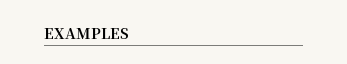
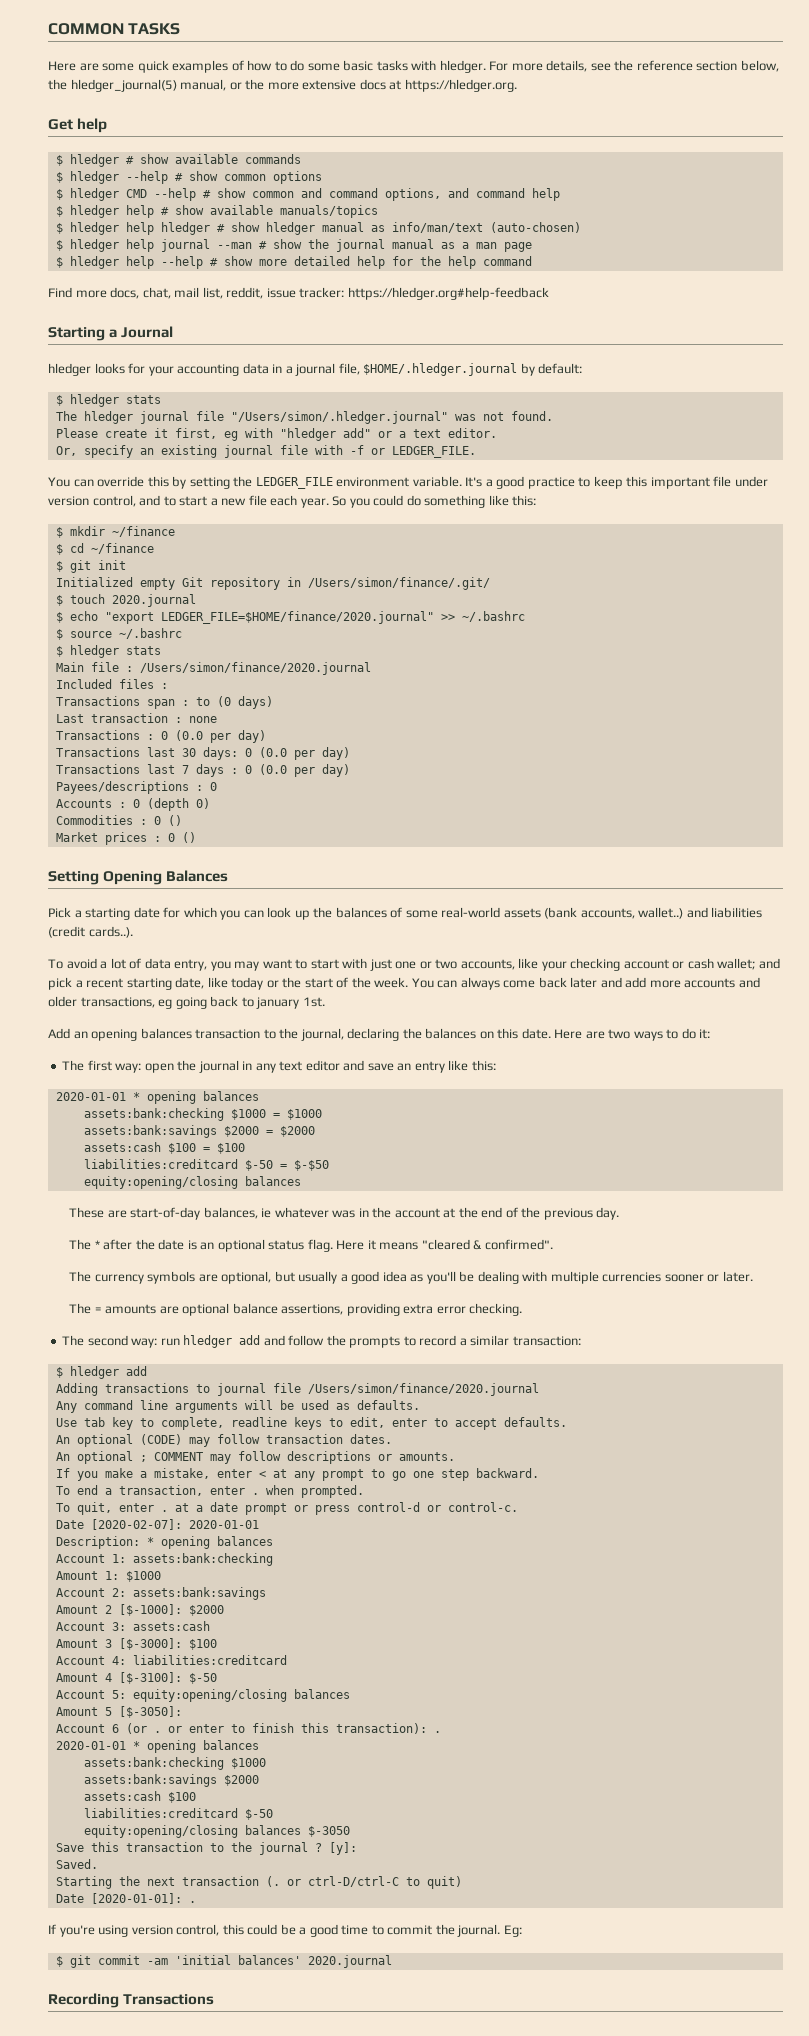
- EXAMPLES
+ COMMON TASKS
+ Here are some quick examples of how to do some basic tasks with hledger. For more details, see the reference section below, the hledger_journal(5) manual, or the more extensive docs at https://hledger.org.
+ Get help
+ $ hledger # show available commands
+ $ hledger --help # show common options
+ $ hledger CMD --help # show common and command options, and command help
+ $ hledger help # show available manuals/topics
+ $ hledger help hledger # show hledger manual as info/man/text (auto-chosen)
+ $ hledger help journal --man # show the journal manual as a man page
+ $ hledger help --help # show more detailed help for the help command
+ Find more docs, chat, mail list, reddit, issue tracker: https://hledger.org#help-feedback
+ Starting a Journal
+ hledger looks for your accounting data in a journal file, $HOME/.hledger.journal by default:
+ $ hledger stats
+ The hledger journal file "/Users/simon/.hledger.journal" was not found.
+ Please create it first, eg with "hledger add" or a text editor.
+ Or, specify an existing journal file with -f or LEDGER_FILE.
+ You can override this by setting the LEDGER_FILE environment variable. It's a good practice to keep this important file under version control, and to start a new file each year. So you could do something like this:
+ $ mkdir ~/finance
+ $ cd ~/finance
+ $ git init
+ Initialized empty Git repository in /Users/simon/finance/.git/
+ $ touch 2020.journal
+ $ echo "export LEDGER_FILE=$HOME/finance/2020.journal" >> ~/.bashrc
+ $ source ~/.bashrc
+ $ hledger stats
+ Main file : /Users/simon/finance/2020.journal
+ Included files :
+ Transactions span : to (0 days)
+ Last transaction : none
+ Transactions : 0 (0.0 per day)
+ Transactions last 30 days: 0 (0.0 per day)
+ Transactions last 7 days : 0 (0.0 per day)
+ Payees/descriptions : 0
+ Accounts : 0 (depth 0)
+ Commodities : 0 ()
+ Market prices : 0 ()
+ Setting Opening Balances
+ Pick a starting date for which you can look up the balances of some real-world assets (bank accounts, wallet..) and liabilities (credit cards..).
+ To avoid a lot of data entry, you may want to start with just one or two accounts, like your checking account or cash wallet; and pick a recent starting date, like today or the start of the week. You can always come back later and add more accounts and older transactions, eg going back to january 1st.
+ Add an opening balances transaction to the journal, declaring the balances on this date. Here are two ways to do it:
+ The first way: open the journal in any text editor and save an entry like this:
+ 2020-01-01 * opening balances
+ assets:bank:checking $1000 = $1000
+ assets:bank:savings $2000 = $2000
+ assets:cash $100 = $100
+ liabilities:creditcard $-50 = $-$50
+ equity:opening/closing balances
+ These are start-of-day balances, ie whatever was in the account at the end of the previous day.
+ The * after the date is an optional status flag. Here it means "cleared & confirmed".
+ The currency symbols are optional, but usually a good idea as you'll be dealing with multiple currencies sooner or later.
+ The = amounts are optional balance assertions, providing extra error checking.
+ The second way: run hledger add and follow the prompts to record a similar transaction:
+ $ hledger add
+ Adding transactions to journal file /Users/simon/finance/2020.journal
+ Any command line arguments will be used as defaults.
+ Use tab key to complete, readline keys to edit, enter to accept defaults.
+ An optional (CODE) may follow transaction dates.
+ An optional ; COMMENT may follow descriptions or amounts.
+ If you make a mistake, enter < at any prompt to go one step backward.
+ To end a transaction, enter . when prompted.
+ To quit, enter . at a date prompt or press control-d or control-c.
+ Date [2020-02-07]: 2020-01-01
+ Description: * opening balances
+ Account 1: assets:bank:checking
+ Amount 1: $1000
+ Account 2: assets:bank:savings
+ Amount 2 [$-1000]: $2000
+ Account 3: assets:cash
+ Amount 3 [$-3000]: $100
+ Account 4: liabilities:creditcard
+ Amount 4 [$-3100]: $-50
+ Account 5: equity:opening/closing balances
+ Amount 5 [$-3050]:
+ Account 6 (or . or enter to finish this transaction): .
+ 2020-01-01 * opening balances
+ assets:bank:checking $1000
+ assets:bank:savings $2000
+ assets:cash $100
+ liabilities:creditcard $-50
+ equity:opening/closing balances $-3050
+ Save this transaction to the journal ? [y]:
+ Saved.
+ Starting the next transaction (. or ctrl-D/ctrl-C to quit)
+ Date [2020-01-01]: .
+ If you're using version control, this could be a good time to commit the journal. Eg:
+ $ git commit -am 'initial balances' 2020.journal
+ Recording Transactions

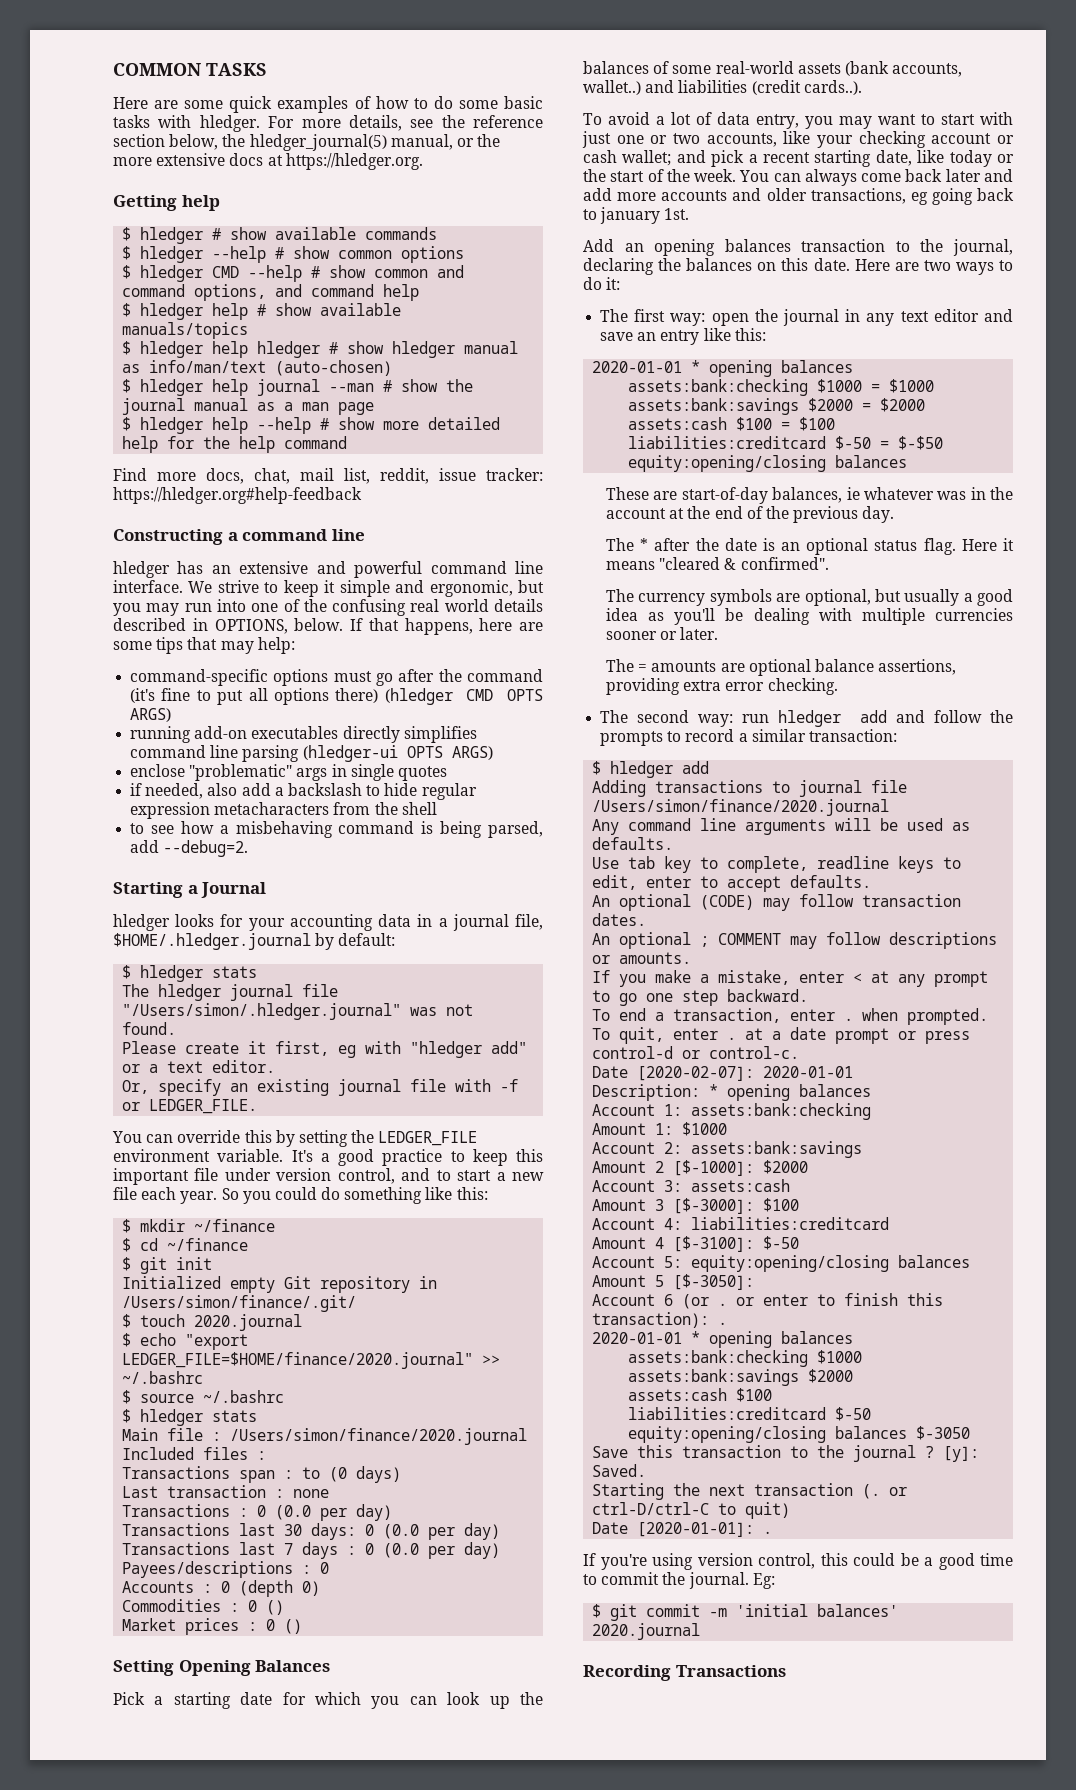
- Get help
+ Getting help
+ Constructing a command line
+ hledger has an extensive and powerful command line interface. We strive to keep it simple and ergonomic, but you may run into one of the confusing real world details described in OPTIONS, below. If that happens, here are some tips that may help:
+ command-specific options must go after the command (it's fine to put all options there) (hledger CMD OPTS ARGS)
+ running add-on executables directly simplifies command line parsing (hledger-ui OPTS ARGS)
+ enclose "problematic" args in single quotes
+ if needed, also add a backslash to hide regular expression metacharacters from the shell
+ to see how a misbehaving command is being parsed, add --debug=2.
- $ git commit -am 'initial balances' 2020.journal
+ $ git commit -m 'initial balances' 2020.journal

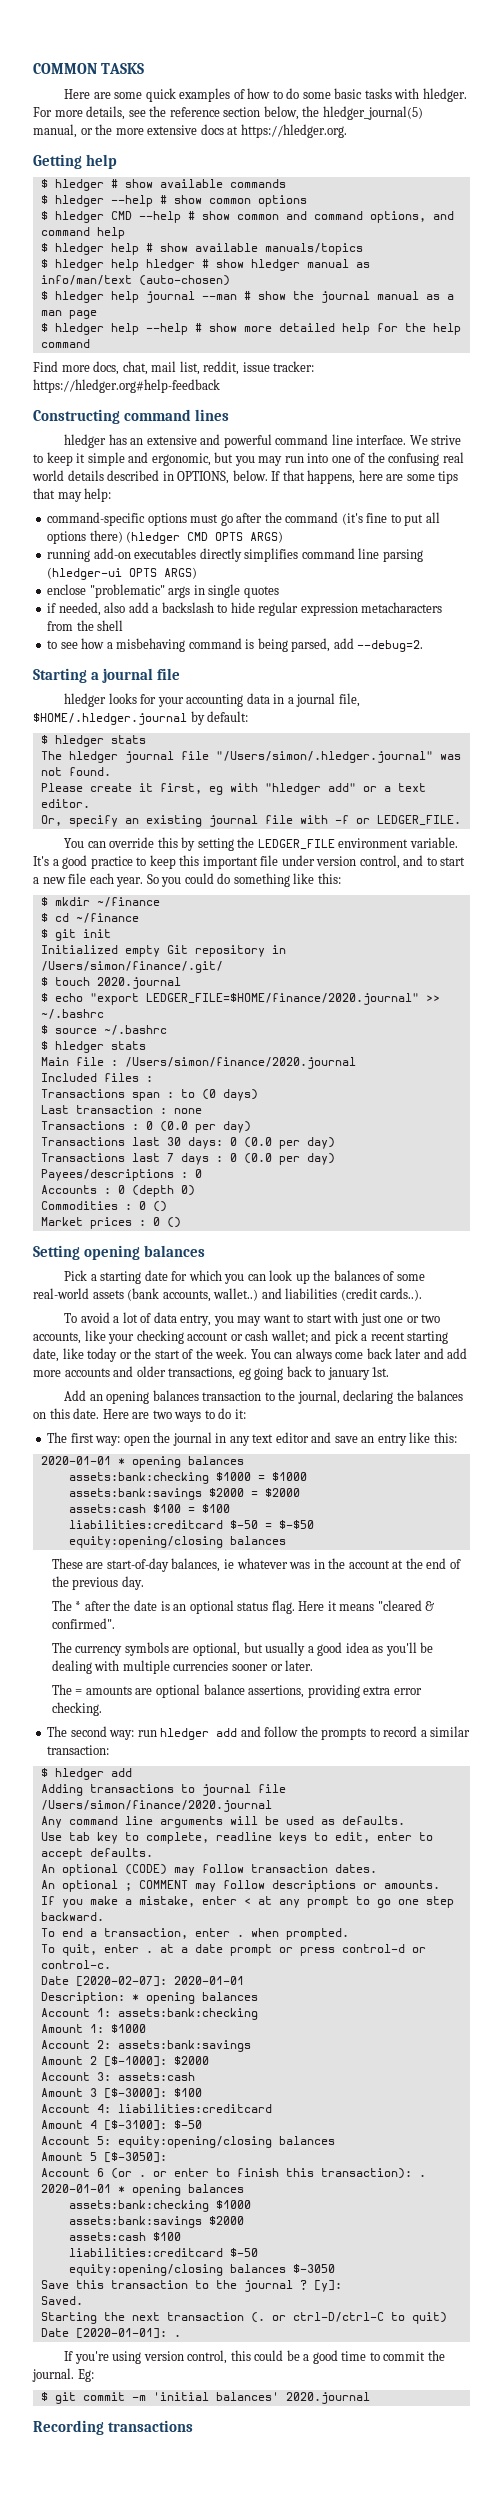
- Constructing a command line
+ Constructing command lines
- Starting a Journal
+ Starting a journal file
- Setting Opening Balances
+ Setting opening balances
- Recording Transactions
+ Recording transactions

